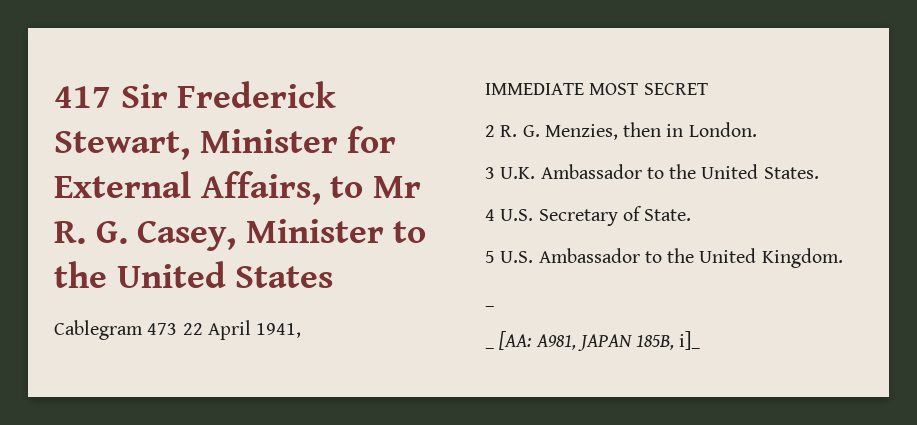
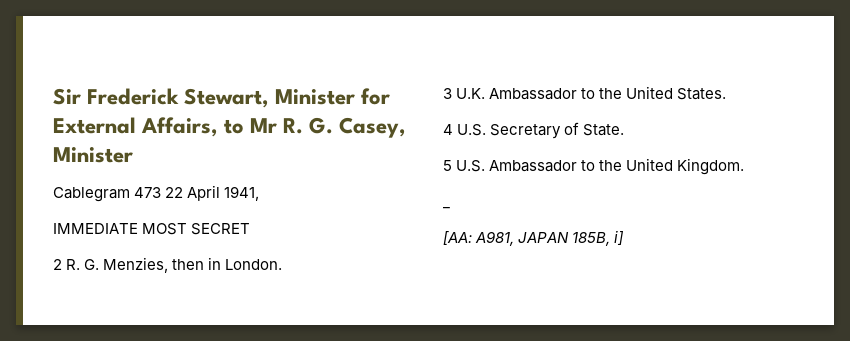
- 417 Sir Frederick Stewart, Minister for External Affairs, to Mr R. G. Casey, Minister to the United States
+ Sir Frederick Stewart, Minister for External Affairs, to Mr R. G. Casey, Minister
- _ [AA: A981, JAPAN 185B, i]_
+ [AA: A981, JAPAN 185B, i]

